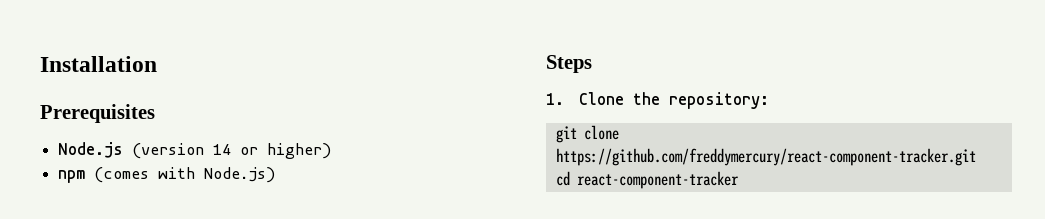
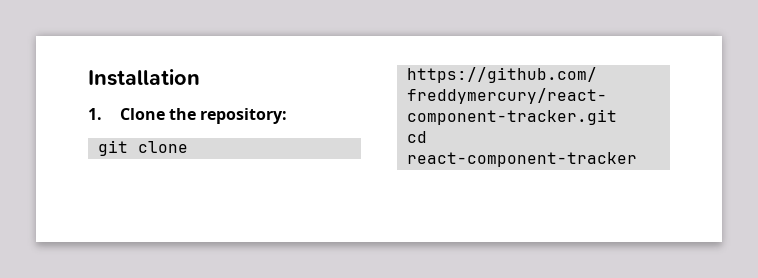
- Prerequisites
- Node.js (version 14 or higher)
- npm (comes with Node.js)
- Steps

